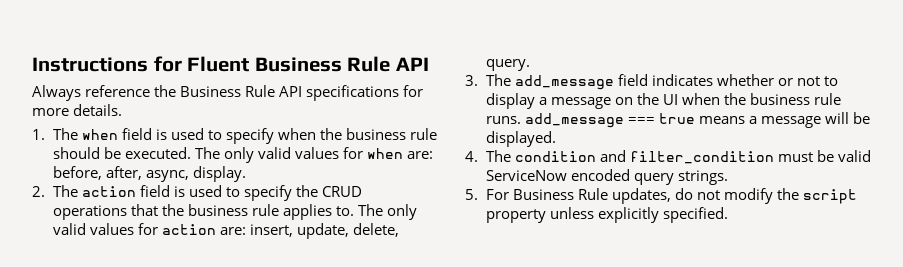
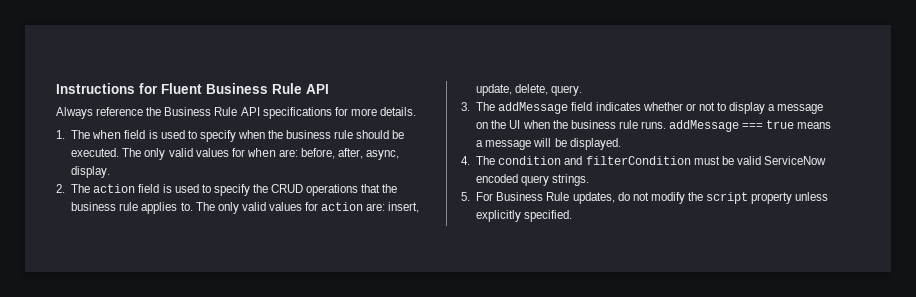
- 3. The add_message field indicates whether or not to display a message on the UI when the business rule runs. add_message === true means a message will be displayed.
+ 3. The addMessage field indicates whether or not to display a message on the UI when the business rule runs. addMessage === true means a message will be displayed.
- 4. The condition and filter_condition must be valid ServiceNow encoded query strings.
+ 4. The condition and filterCondition must be valid ServiceNow encoded query strings.

